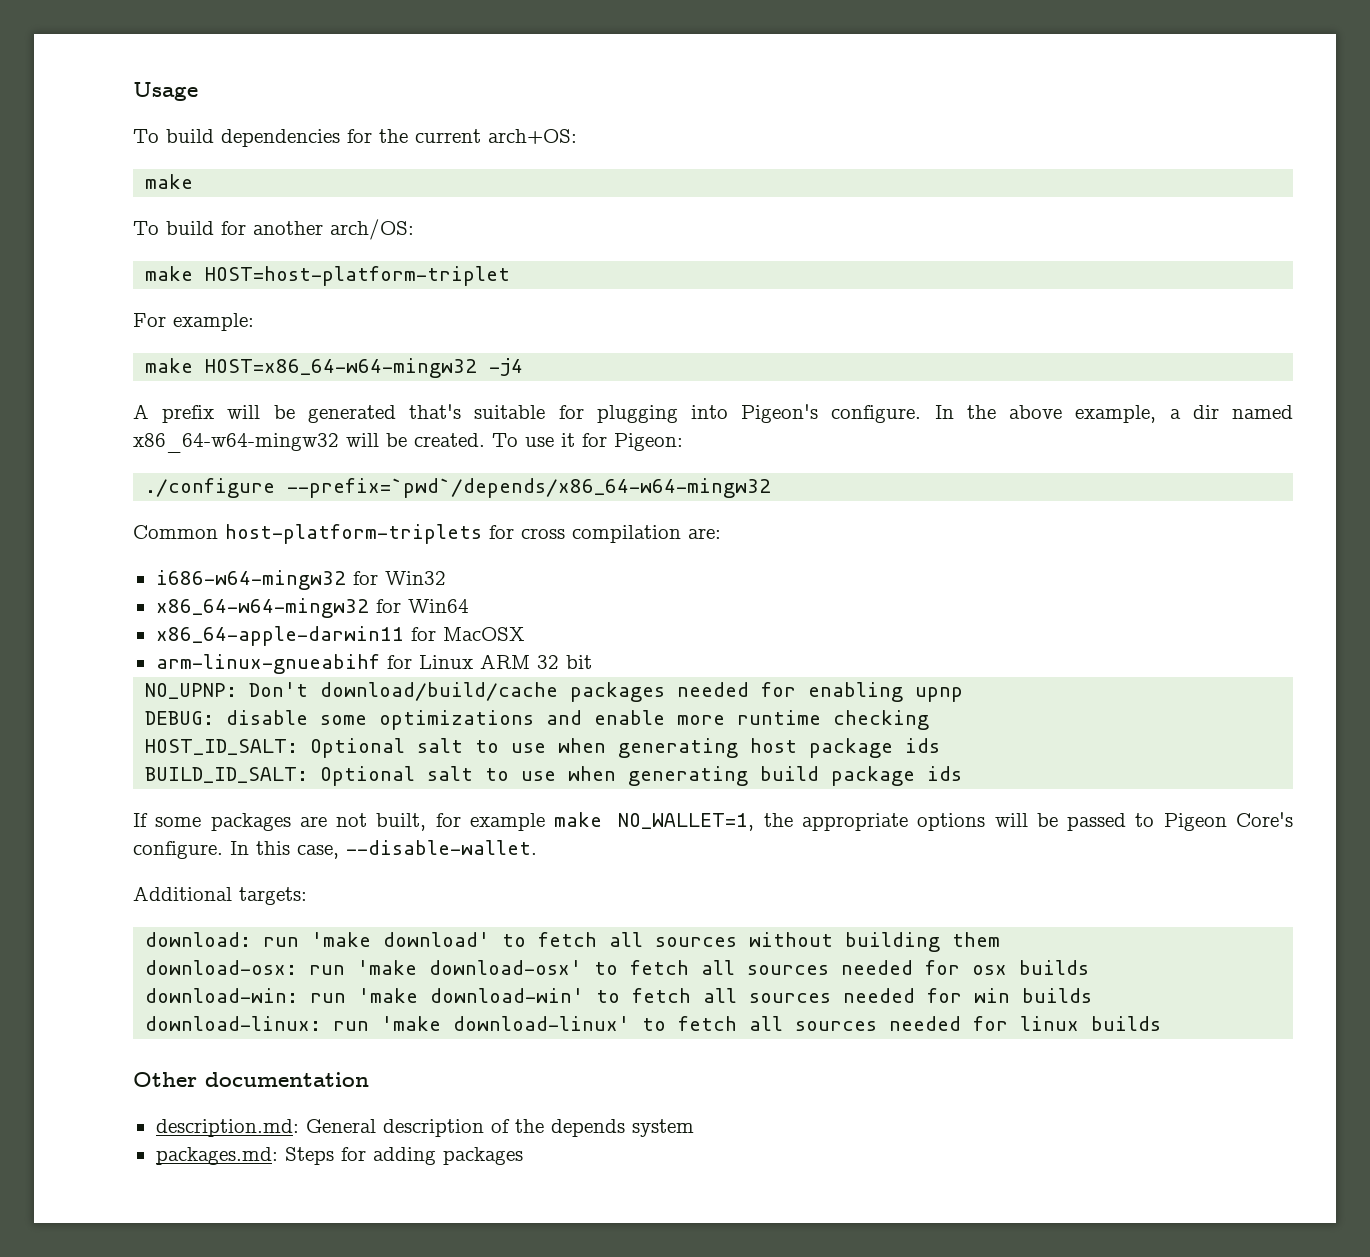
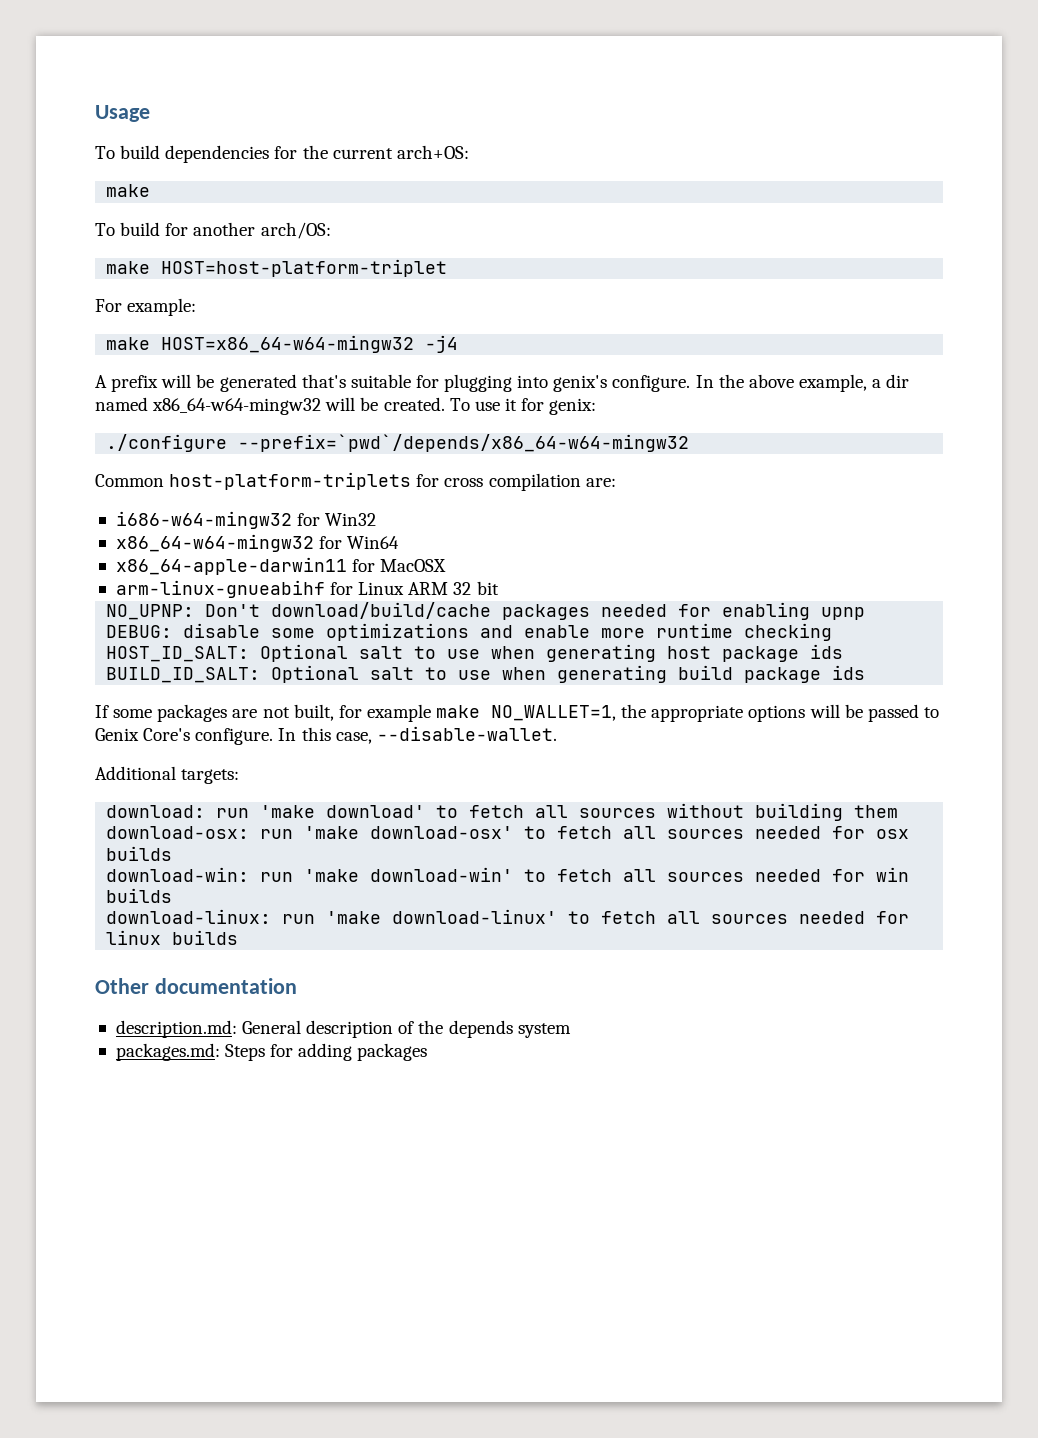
- A prefix will be generated that's suitable for plugging into Pigeon's configure.
+ A prefix will be generated that's suitable for plugging into genix's configure.
- To use it for Pigeon:
+ To use it for genix:
- If some packages are not built, for example make NO_WALLET=1, the appropriate options will be passed to Pigeon Core's configure.
+ If some packages are not built, for example make NO_WALLET=1, the appropriate options will be passed to Genix Core's configure.

